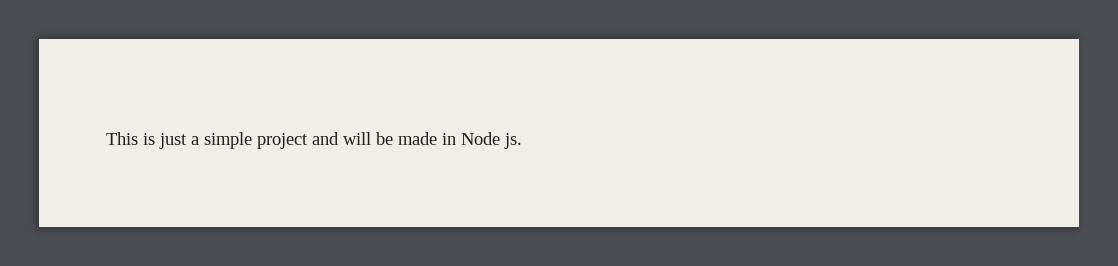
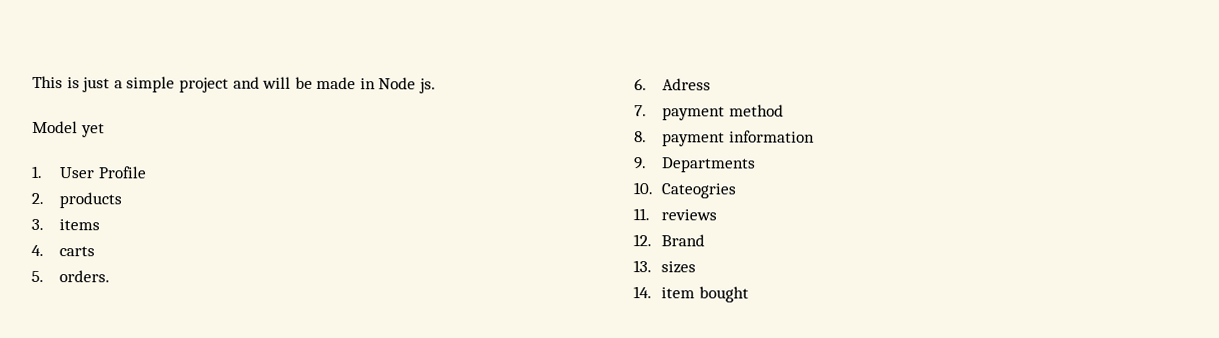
+ Model yet
+ 1. User Profile
+ 2. products
+ 3. items
+ 4. carts
+ 5. orders.
+ 6. Adress
+ 7. payment method
+ 8. payment information
+ 9. Departments
+ 10. Cateogries
+ 11. reviews
+ 12. Brand
+ 13. sizes
+ 14. item bought

